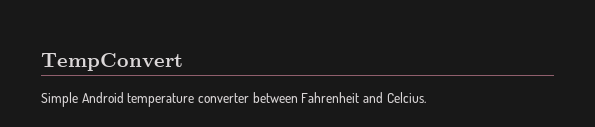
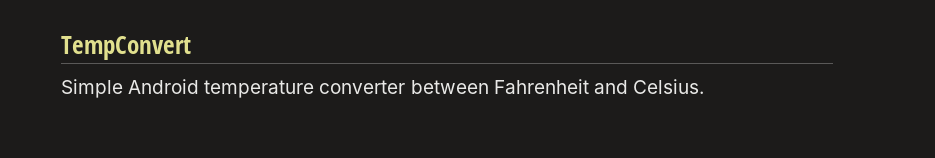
- Simple Android temperature converter between Fahrenheit and Celcius.
+ Simple Android temperature converter between Fahrenheit and Celsius.

